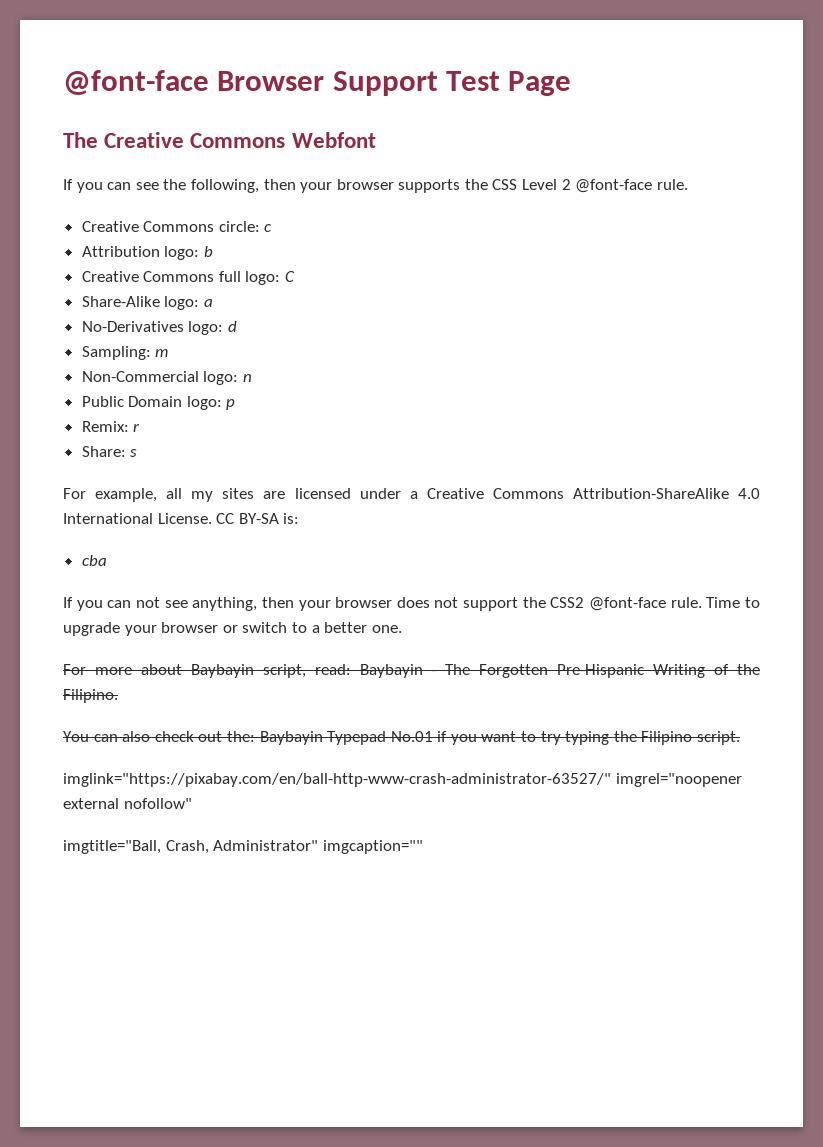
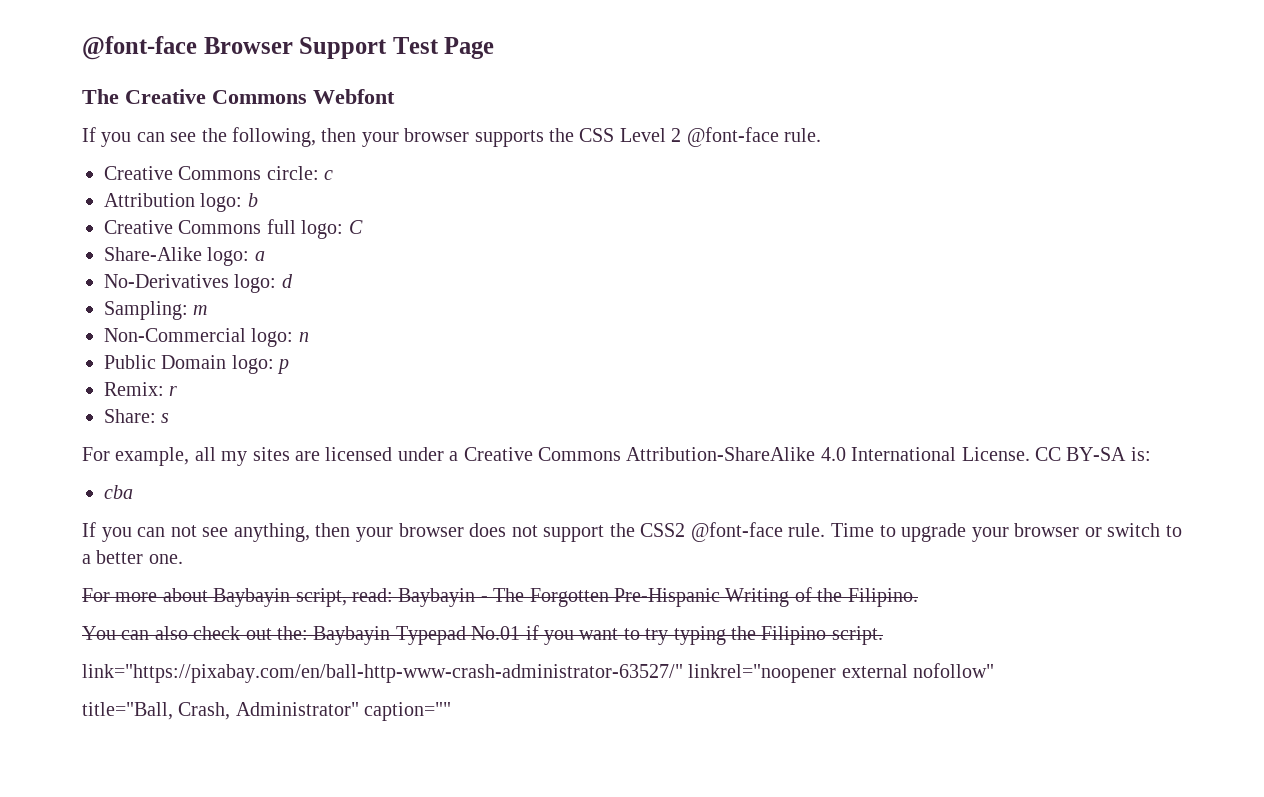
- imglink="https://pixabay.com/en/ball-http-www-crash-administrator-63527/" imgrel="noopener external nofollow"
+ link="https://pixabay.com/en/ball-http-www-crash-administrator-63527/" linkrel="noopener external nofollow"
- imgtitle="Ball, Crash, Administrator" imgcaption=""
+ title="Ball, Crash, Administrator" caption=""

